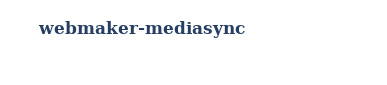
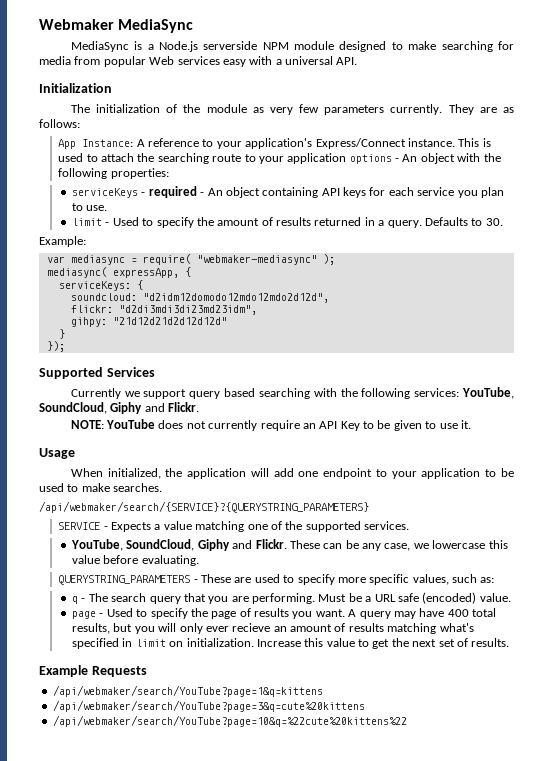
- webmaker-mediasync
+ Webmaker MediaSync
+ MediaSync is a Node.js serverside NPM module designed to make searching for media from popular Web services easy with a universal API.
+ Initialization
+ The initialization of the module as very few parameters currently. They are as follows:
+ App Instance: A reference to your application's Express/Connect instance. This is used to attach the searching route to your application options - An object with the following properties:
+ serviceKeys - required - An object containing API keys for each service you plan to use.
+ limit - Used to specify the amount of results returned in a query. Defaults to 30.
+ Example:
+ var mediasync = require( "webmaker-mediasync" );
+ mediasync( expressApp, {
+ serviceKeys: {
+ soundcloud: "d2idm12domodo12mdo12mdo2d12d",
+ flickr: "d2di3mdi3di23md23idm",
+ gihpy: "21d12d21d2d12d12d"
+ }
+ });
+ Supported Services
+ Currently we support query based searching with the following services: YouTube, SoundCloud, Giphy and Flickr.
+ NOTE: YouTube does not currently require an API Key to be given to use it.
+ Usage
+ When initialized, the application will add one endpoint to your application to be used to make searches.
+ /api/webmaker/search/{SERVICE}?{QUERYSTRING_PARAMETERS}
+ SERVICE - Expects a value matching one of the supported services.
+ YouTube, SoundCloud, Giphy and Flickr. These can be any case, we lowercase this value before evaluating.
+ QUERYSTRING_PARAMETERS - These are used to specify more specific values, such as:
+ q - The search query that you are performing. Must be a URL safe (encoded) value.
+ page - Used to specify the page of results you want. A query may have 400 total results, but you will only ever recieve an amount of results matching what's specified in limit on initialization. Increase this value to get the next set of results.
+ Example Requests
+ /api/webmaker/search/YouTube?page=1&q=kittens
+ /api/webmaker/search/YouTube?page=3&q=cute%20kittens
+ /api/webmaker/search/YouTube?page=10&q=%22cute%20kittens%22

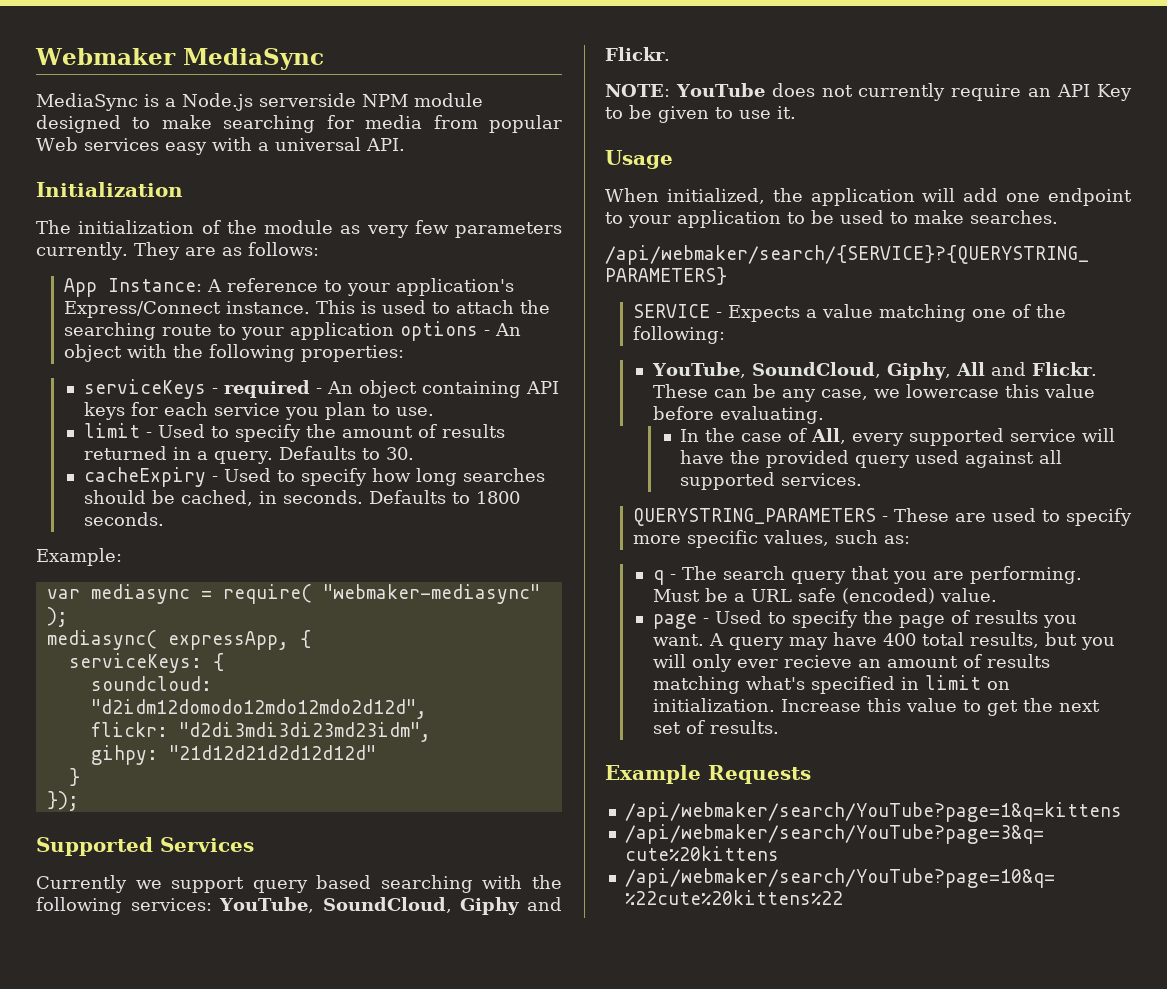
+ cacheExpiry - Used to specify how long searches should be cached, in seconds. Defaults to 1800 seconds.
- SERVICE - Expects a value matching one of the supported services.
- YouTube, SoundCloud, Giphy and Flickr.
+ SERVICE - Expects a value matching one of the following:
+ YouTube, SoundCloud, Giphy, All and Flickr.
+ In the case of All, every supported service will have the provided query used against all supported services.

